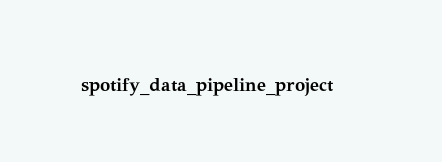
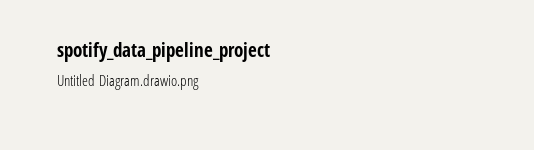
+ Untitled Diagram.drawio.png

